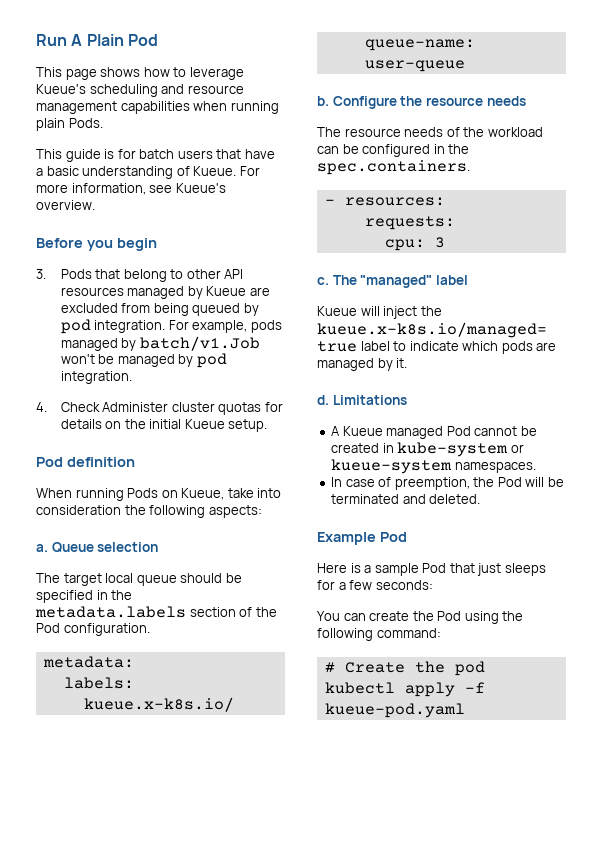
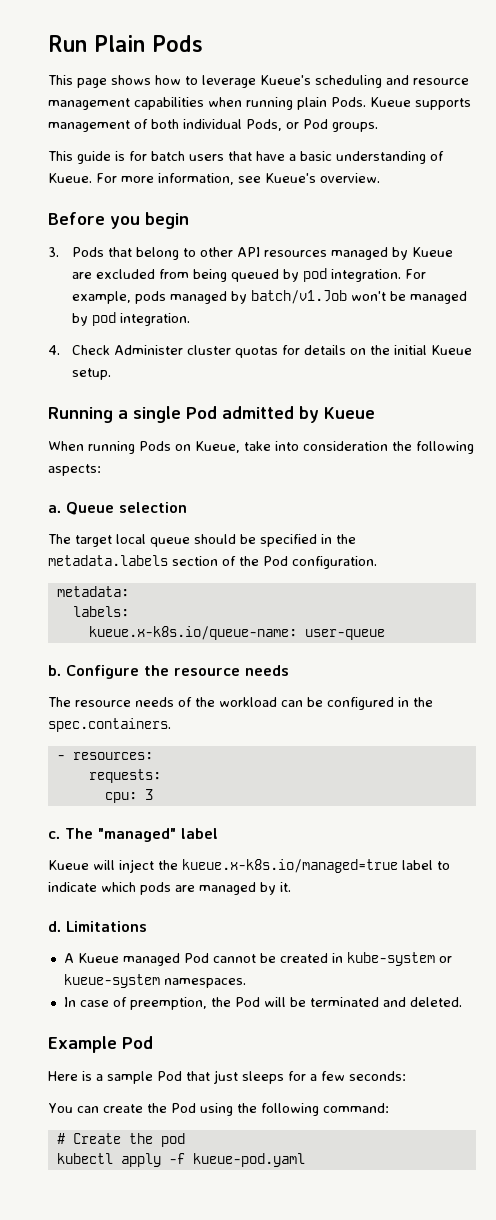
- Run A Plain Pod
+ Run Plain Pods
+ Kueue supports management of both individual Pods, or Pod groups.
- Pod definition
+ Running a single Pod admitted by Kueue

